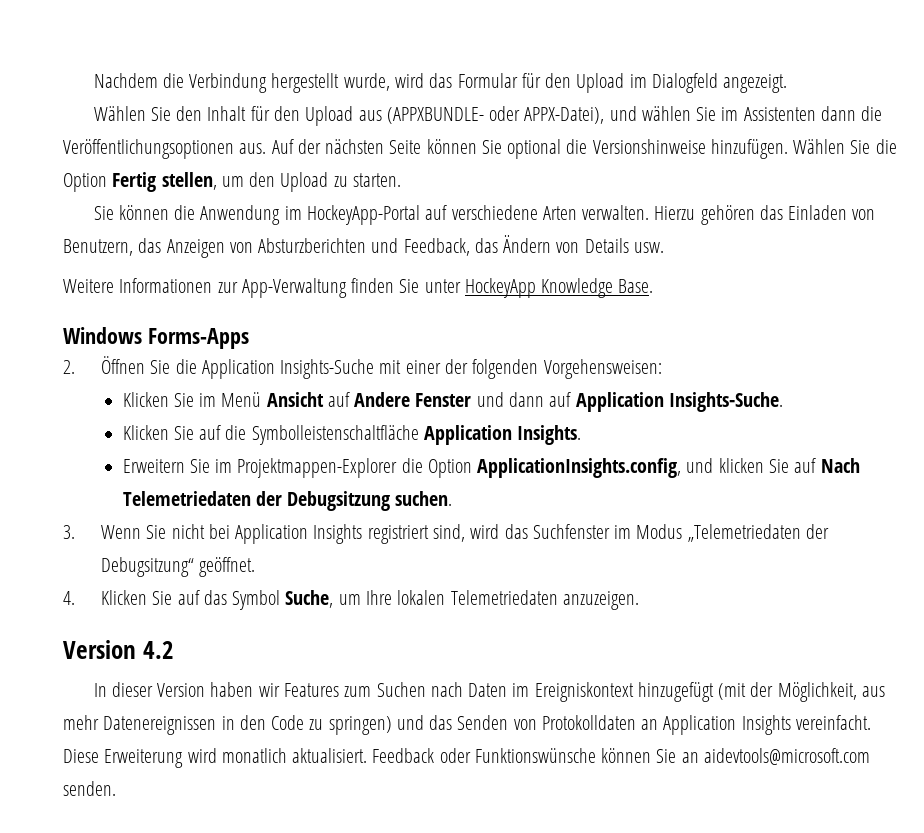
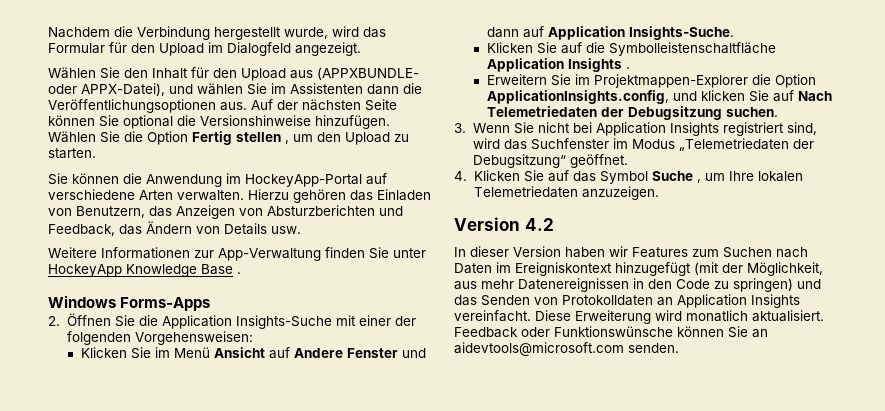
- Wählen Sie die Option Fertig stellen, um den Upload zu starten.
+ Wählen Sie die Option Fertig stellen , um den Upload zu starten.
- Weitere Informationen zur App-Verwaltung finden Sie unter HockeyApp Knowledge Base.
+ Weitere Informationen zur App-Verwaltung finden Sie unter HockeyApp Knowledge Base .
- Klicken Sie auf die Symbolleistenschaltfläche Application Insights.
+ Klicken Sie auf die Symbolleistenschaltfläche Application Insights .
- 4. Klicken Sie auf das Symbol Suche, um Ihre lokalen Telemetriedaten anzuzeigen.
+ 4. Klicken Sie auf das Symbol Suche , um Ihre lokalen Telemetriedaten anzuzeigen.

